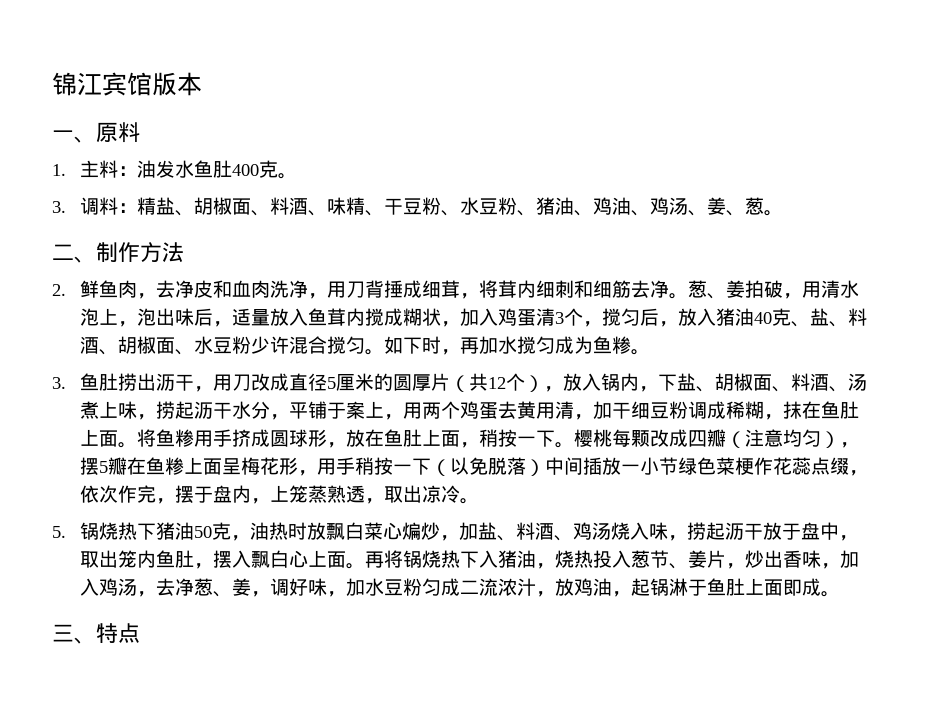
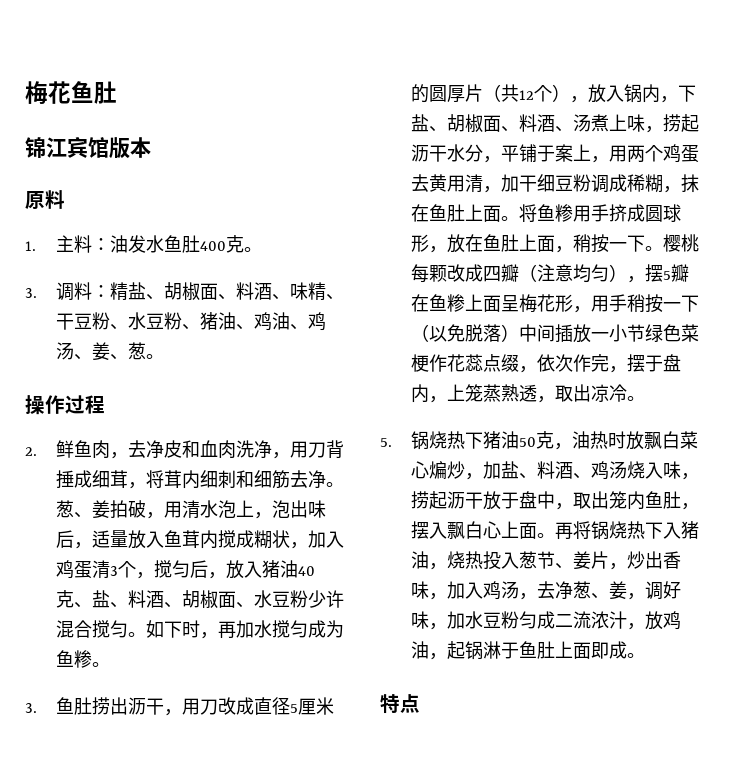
+ 梅花鱼肚
- 一、原料
+ 原料
- 二、制作方法
+ 操作过程
- 三、特点
+ 特点

